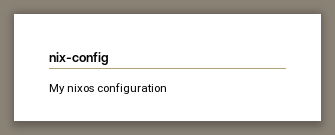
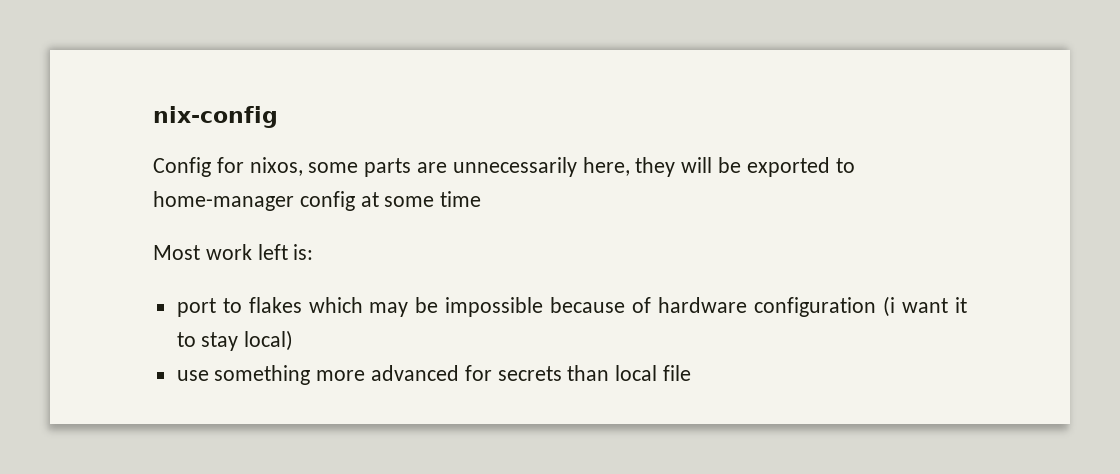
- My nixos configuration
+ Config for nixos, some parts are unnecessarily here, they will be exported to home-manager config at some time
+ Most work left is:
+ port to flakes which may be impossible because of hardware configuration (i want it to stay local)
+ use something more advanced for secrets than local file

